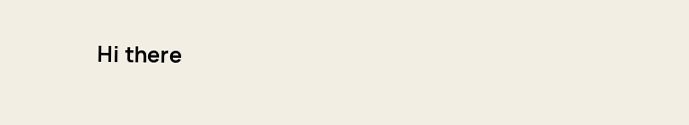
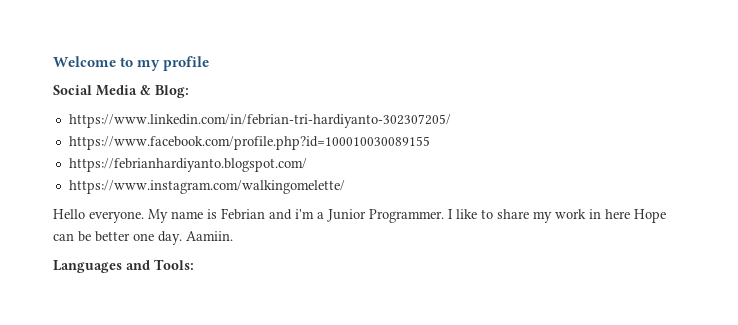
- Hi there
+ Welcome to my profile
+ Social Media & Blog:
+ https://www.linkedin.com/in/febrian-tri-hardiyanto-302307205/
+ https://www.facebook.com/profile.php?id=100010030089155
+ https://febrianhardiyanto.blogspot.com/
+ https://www.instagram.com/walkingomelette/
+ Hello everyone. My name is Febrian and i'm a Junior Programmer. I like to share my work in here Hope can be better one day. Aamiin.
+ Languages and Tools:

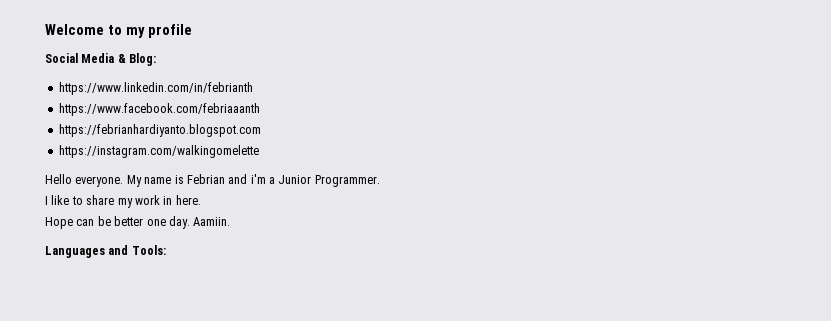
- https://www.linkedin.com/in/febrian-tri-hardiyanto-302307205/
- https://www.facebook.com/profile.php?id=100010030089155
- https://febrianhardiyanto.blogspot.com/
- https://www.instagram.com/walkingomelette/
+ https://www.linkedin.com/in/febrianth
+ https://www.facebook.com/febriaaanth
+ https://febrianhardiyanto.blogspot.com
+ https://instagram.com/walkingomelette
- My name is Febrian and i'm a Junior Programmer. I like to share my work in here Hope can be better one day.
+ My name is Febrian and i'm a Junior Programmer.
+ I like to share my work in here.
+ Hope can be better one day.

